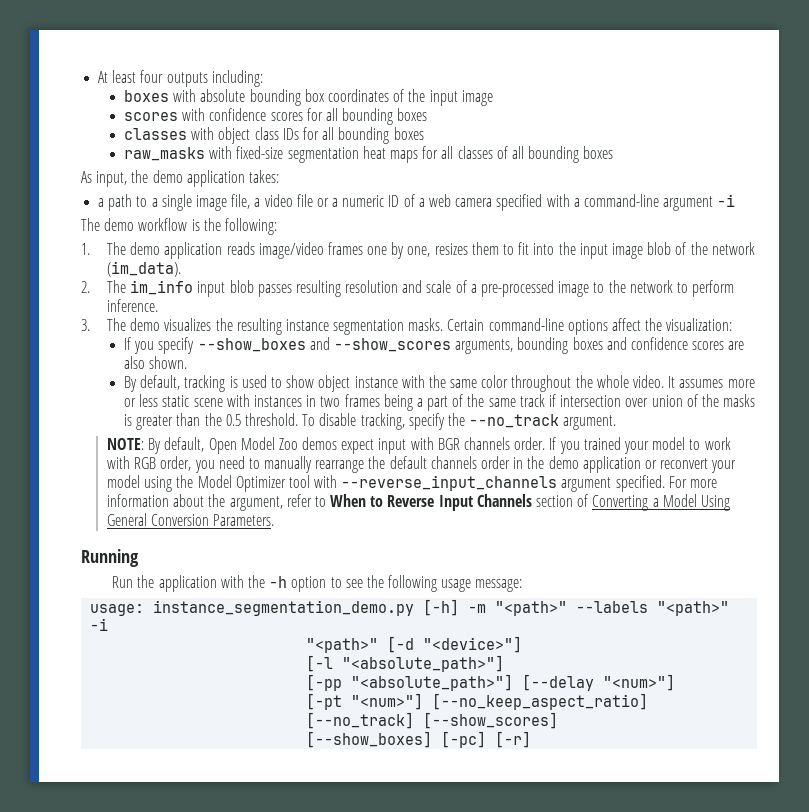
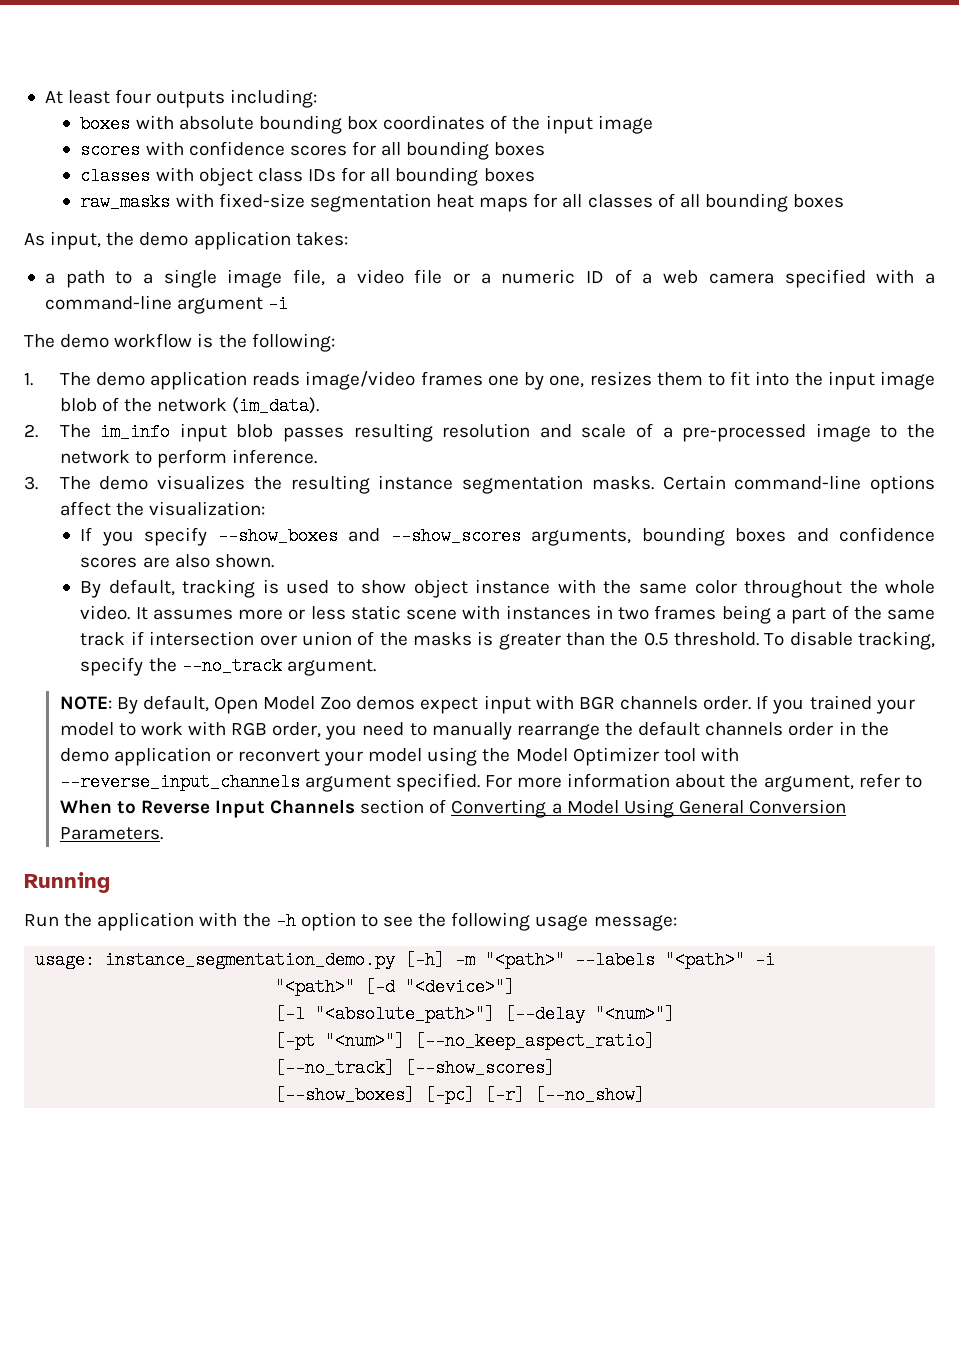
- [-l "<absolute_path>"]
- [-pp "<absolute_path>"] [--delay "<num>"]
+ [-l "<absolute_path>"] [--delay "<num>"]
- [--show_boxes] [-pc] [-r]
+ [--show_boxes] [-pc] [-r] [--no_show]

